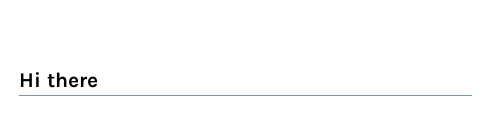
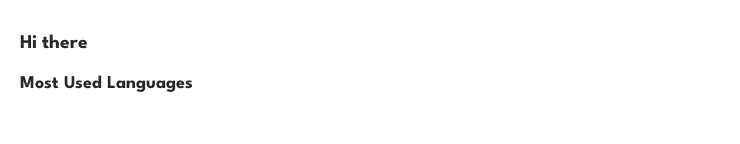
+ Most Used Languages

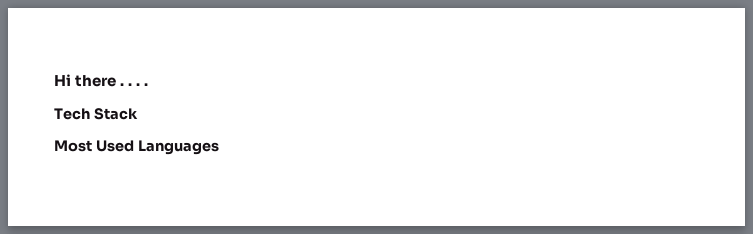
- Hi there
+ Hi there . . . .
+ Tech Stack

